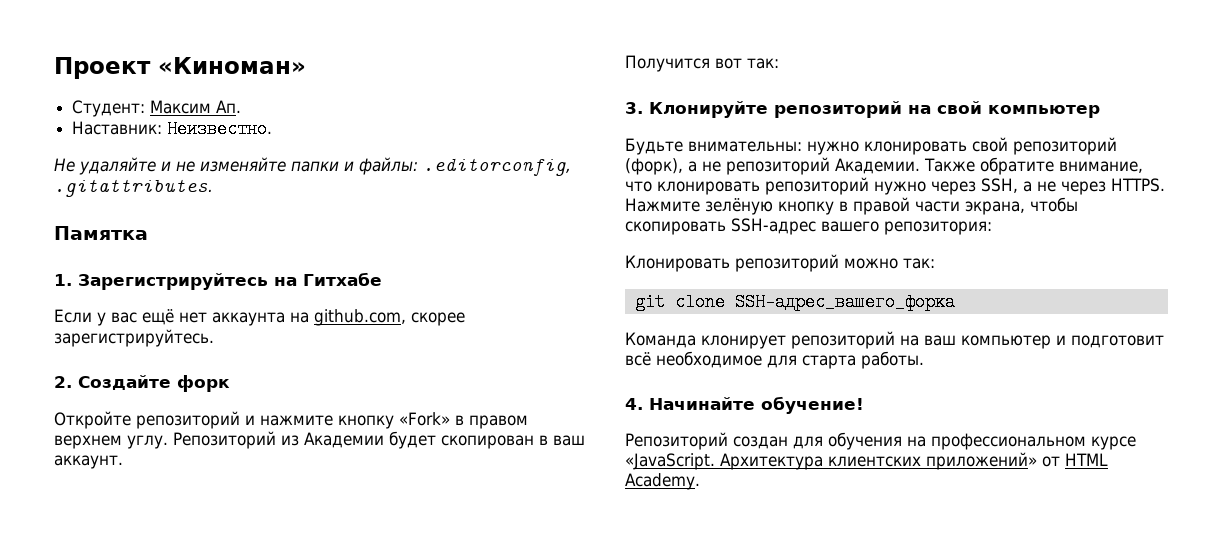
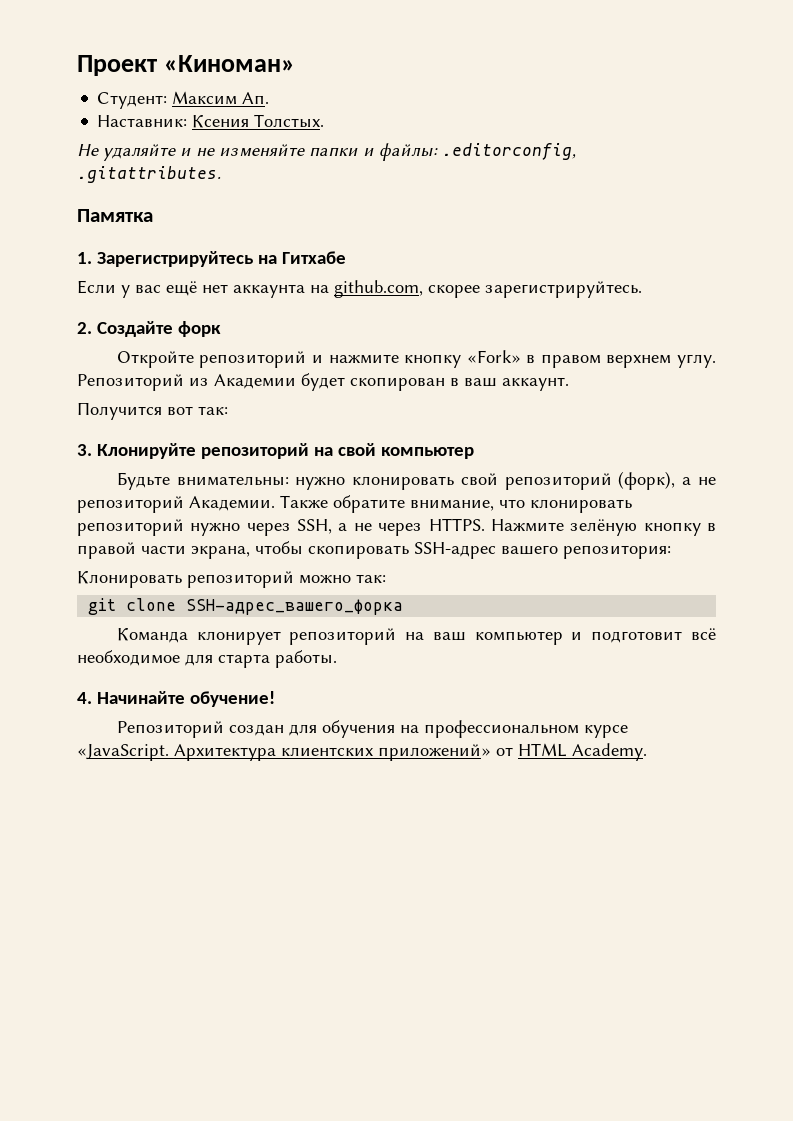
- Наставник: Неизвестно.
+ Наставник: Ксения Толстых.

